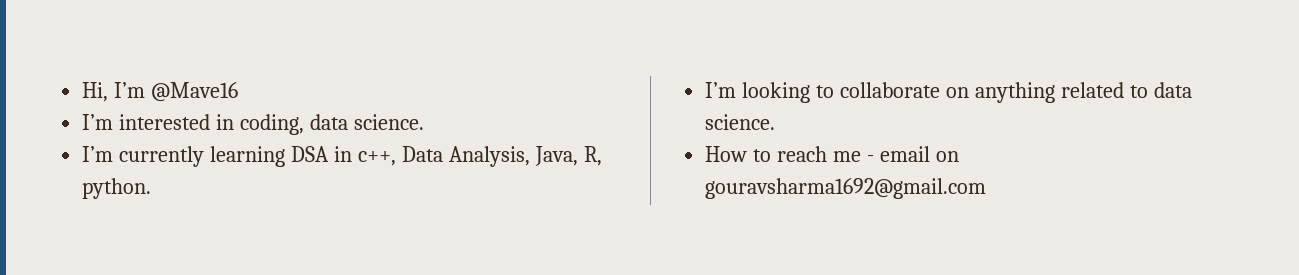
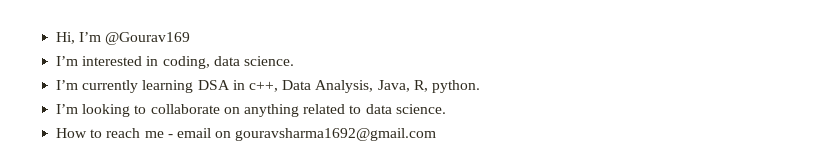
- Hi, I’m @Mave16
+ Hi, I’m @Gourav169

